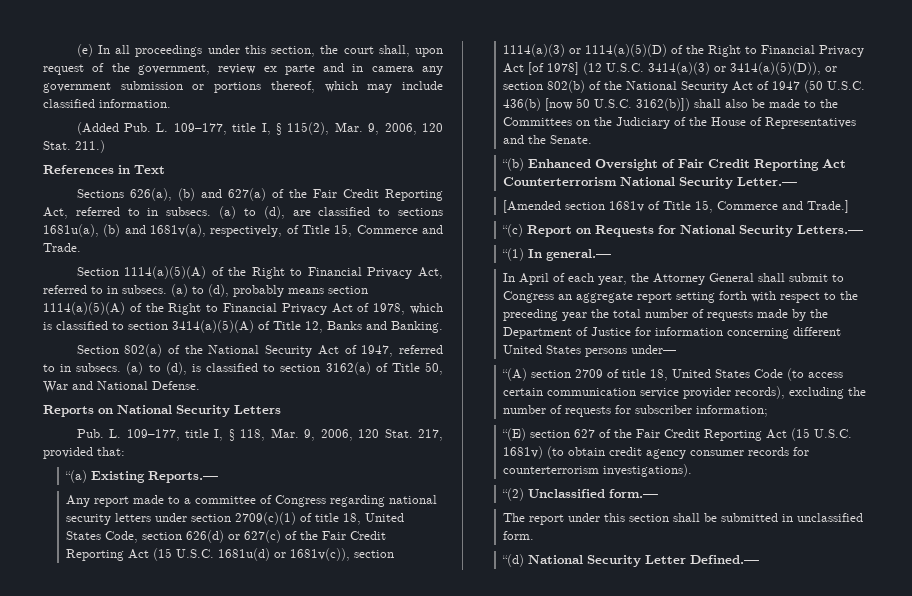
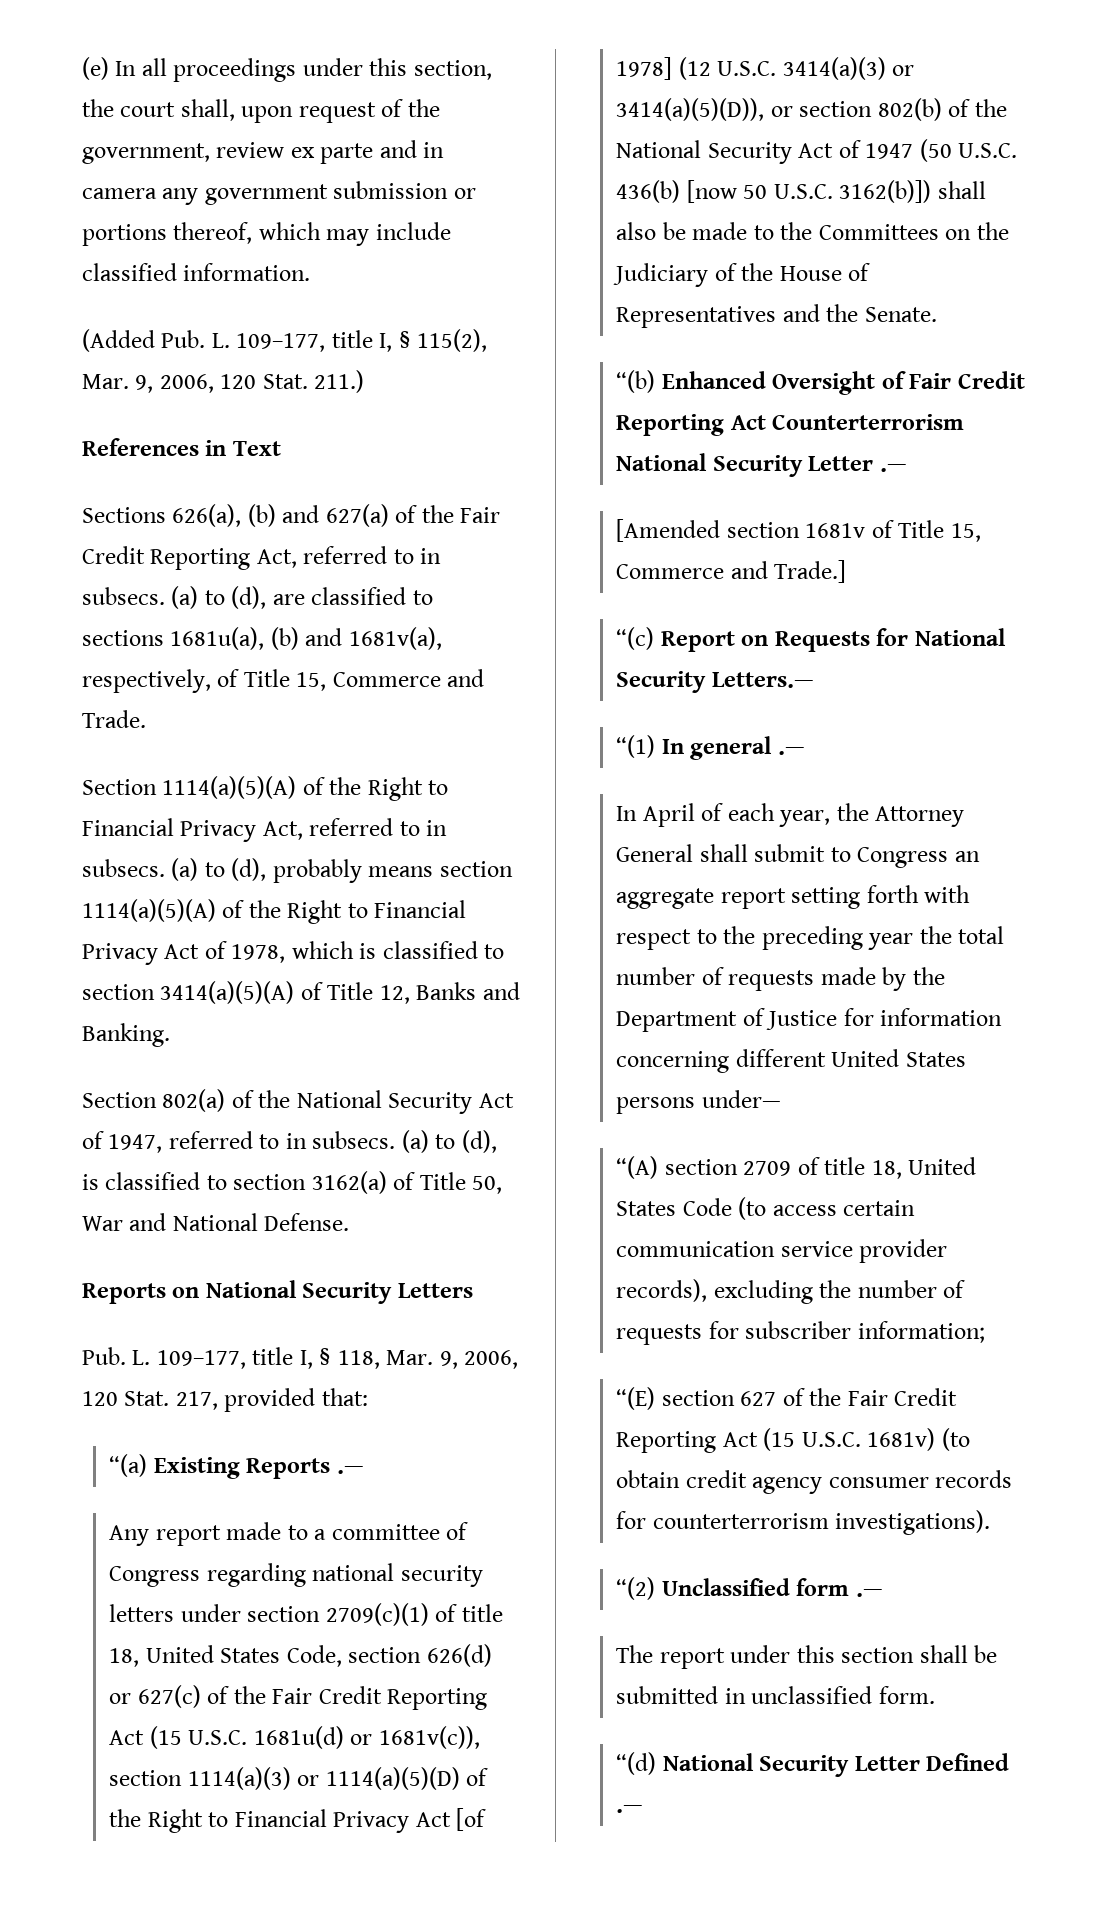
- “(a) Existing Reports.—
+ “(a) Existing Reports .—
- “(b) Enhanced Oversight of Fair Credit Reporting Act Counterterrorism National Security Letter.—
+ “(b) Enhanced Oversight of Fair Credit Reporting Act Counterterrorism National Security Letter .—
- “(1) In general.—
+ “(1) In general .—
- “(2) Unclassified form.—
+ “(2) Unclassified form .—
- “(d) National Security Letter Defined.—
+ “(d) National Security Letter Defined .—

